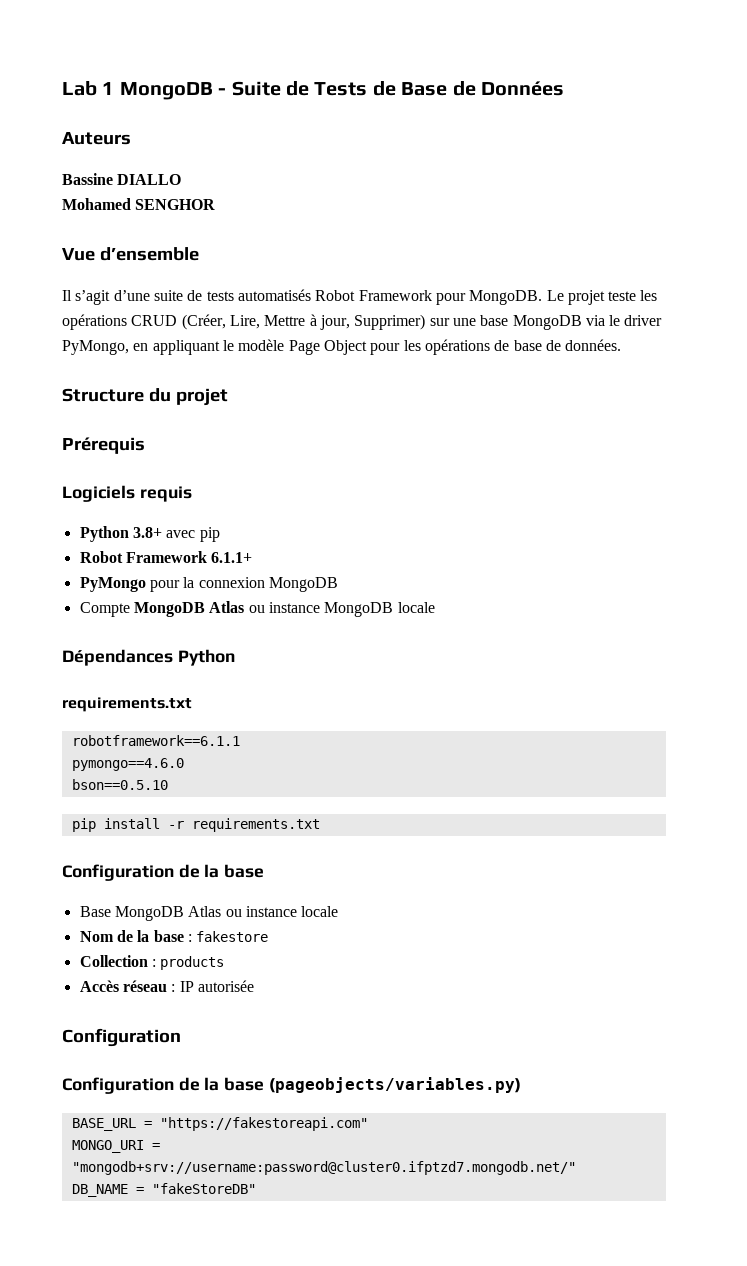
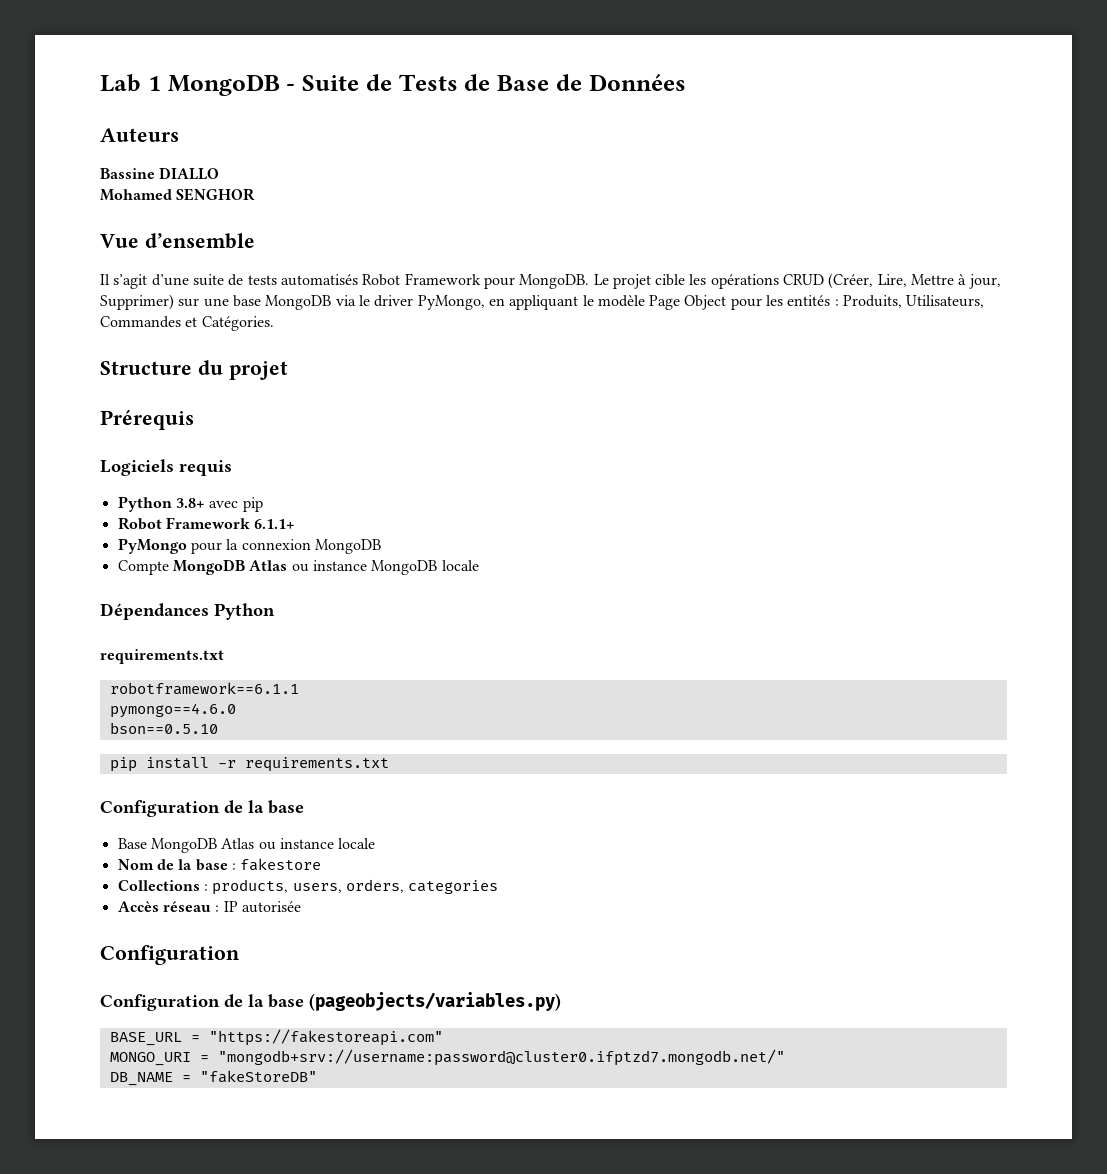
- Le projet teste les opérations CRUD (Créer, Lire, Mettre à jour, Supprimer) sur une base MongoDB via le driver PyMongo, en appliquant le modèle Page Object pour les opérations de base de données.
+ Le projet cible les opérations CRUD (Créer, Lire, Mettre à jour, Supprimer) sur une base MongoDB via le driver PyMongo, en appliquant le modèle Page Object pour les entités : Produits, Utilisateurs, Commandes et Catégories.
- Collection : products
+ Collections : products, users, orders, categories

